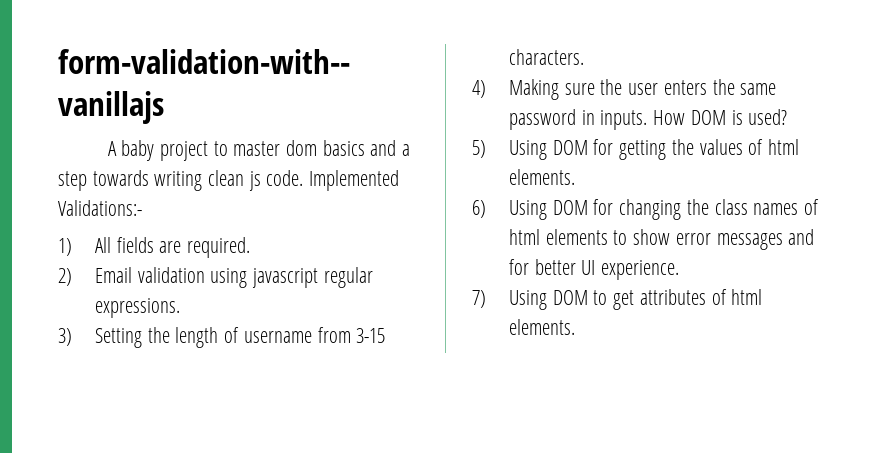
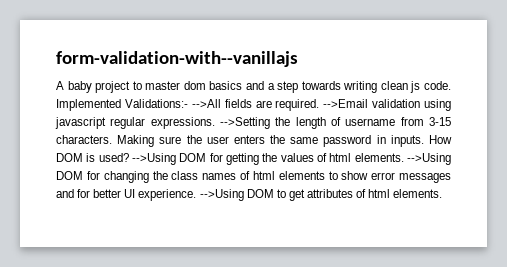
- Implemented Validations:-
- 1) All fields are required.
- 2) Email validation using javascript regular expressions.
- 3) Setting the length of username from 3-15 characters.
- 4) Making sure the user enters the same password in inputs.
+ Implemented Validations:- -->All fields are required. -->Email validation using javascript regular expressions. -->Setting the length of username from 3-15 characters. Making sure the user enters the same password in inputs.
- How DOM is used?
- 5) Using DOM for getting the values of html elements.
- 6) Using DOM for changing the class names of html elements to show error messages and for better UI experience.
- 7) Using DOM to get attributes of html elements.
+ How DOM is used? -->Using DOM for getting the values of html elements. -->Using DOM for changing the class names of html elements to show error messages and for better UI experience. -->Using DOM to get attributes of html elements.

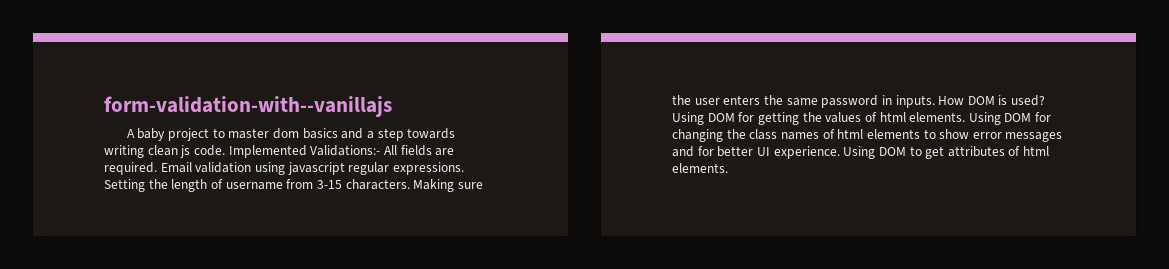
- Implemented Validations:- -->All fields are required.
+ Implemented Validations:- All fields are required.
- -->Email validation using javascript regular expressions.
+ Email validation using javascript regular expressions.
- -->Setting the length of username from 3-15 characters.
+ Setting the length of username from 3-15 characters.
- -->Using DOM for getting the values of html elements.
+ Using DOM for getting the values of html elements.
- -->Using DOM for changing the class names of html elements to show error messages and for better UI experience.
+ Using DOM for changing the class names of html elements to show error messages and for better UI experience.
- -->Using DOM to get attributes of html elements.
+ Using DOM to get attributes of html elements.

